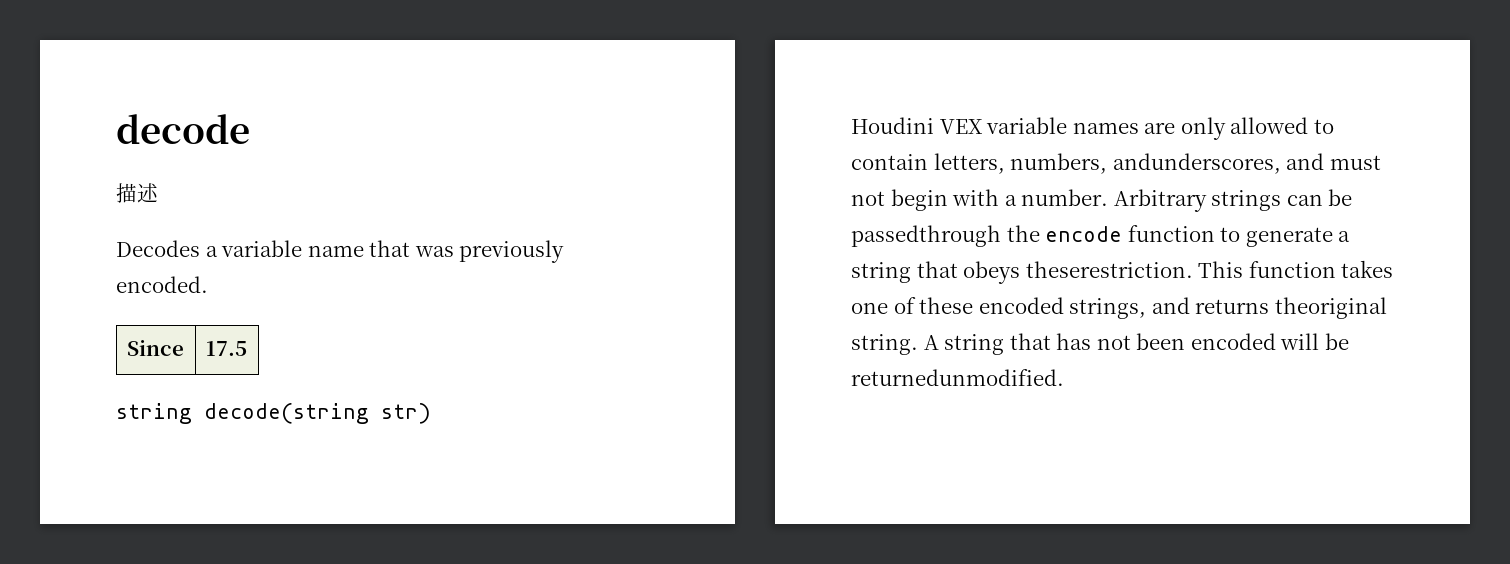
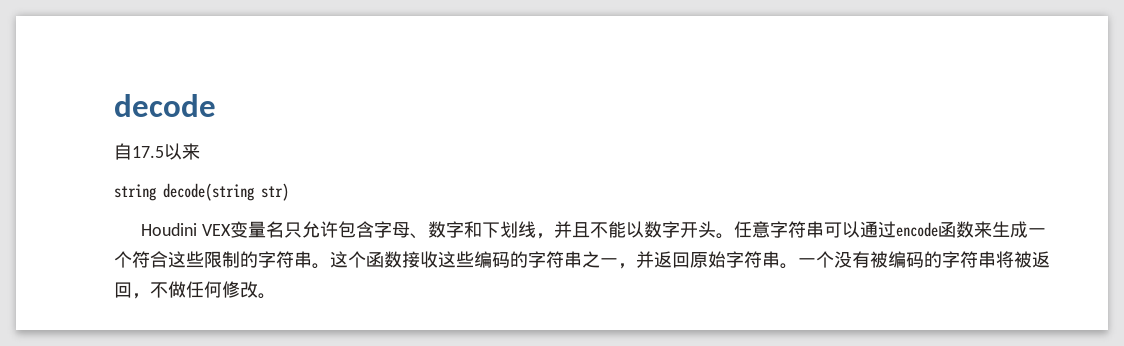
- 描述
- Decodes a variable name that was previously encoded.
- Since | 17.5
+ 自17.5以来
- Houdini VEX variable names are only allowed to contain letters, numbers, andunderscores, and must not begin with a number. Arbitrary strings can be passedthrough the encode function to generate a string that obeys theserestriction. This function takes one of these encoded strings, and returns theoriginal string. A string that has not been encoded will be returnedunmodified.
+ Houdini VEX变量名只允许包含字母、数字和下划线，并且不能以数字开头。任意字符串可以通过encode函数来生成一个符合这些限制的字符串。这个函数接收这些编码的字符串之一，并返回原始字符串。一个没有被编码的字符串将被返回，不做任何修改。

